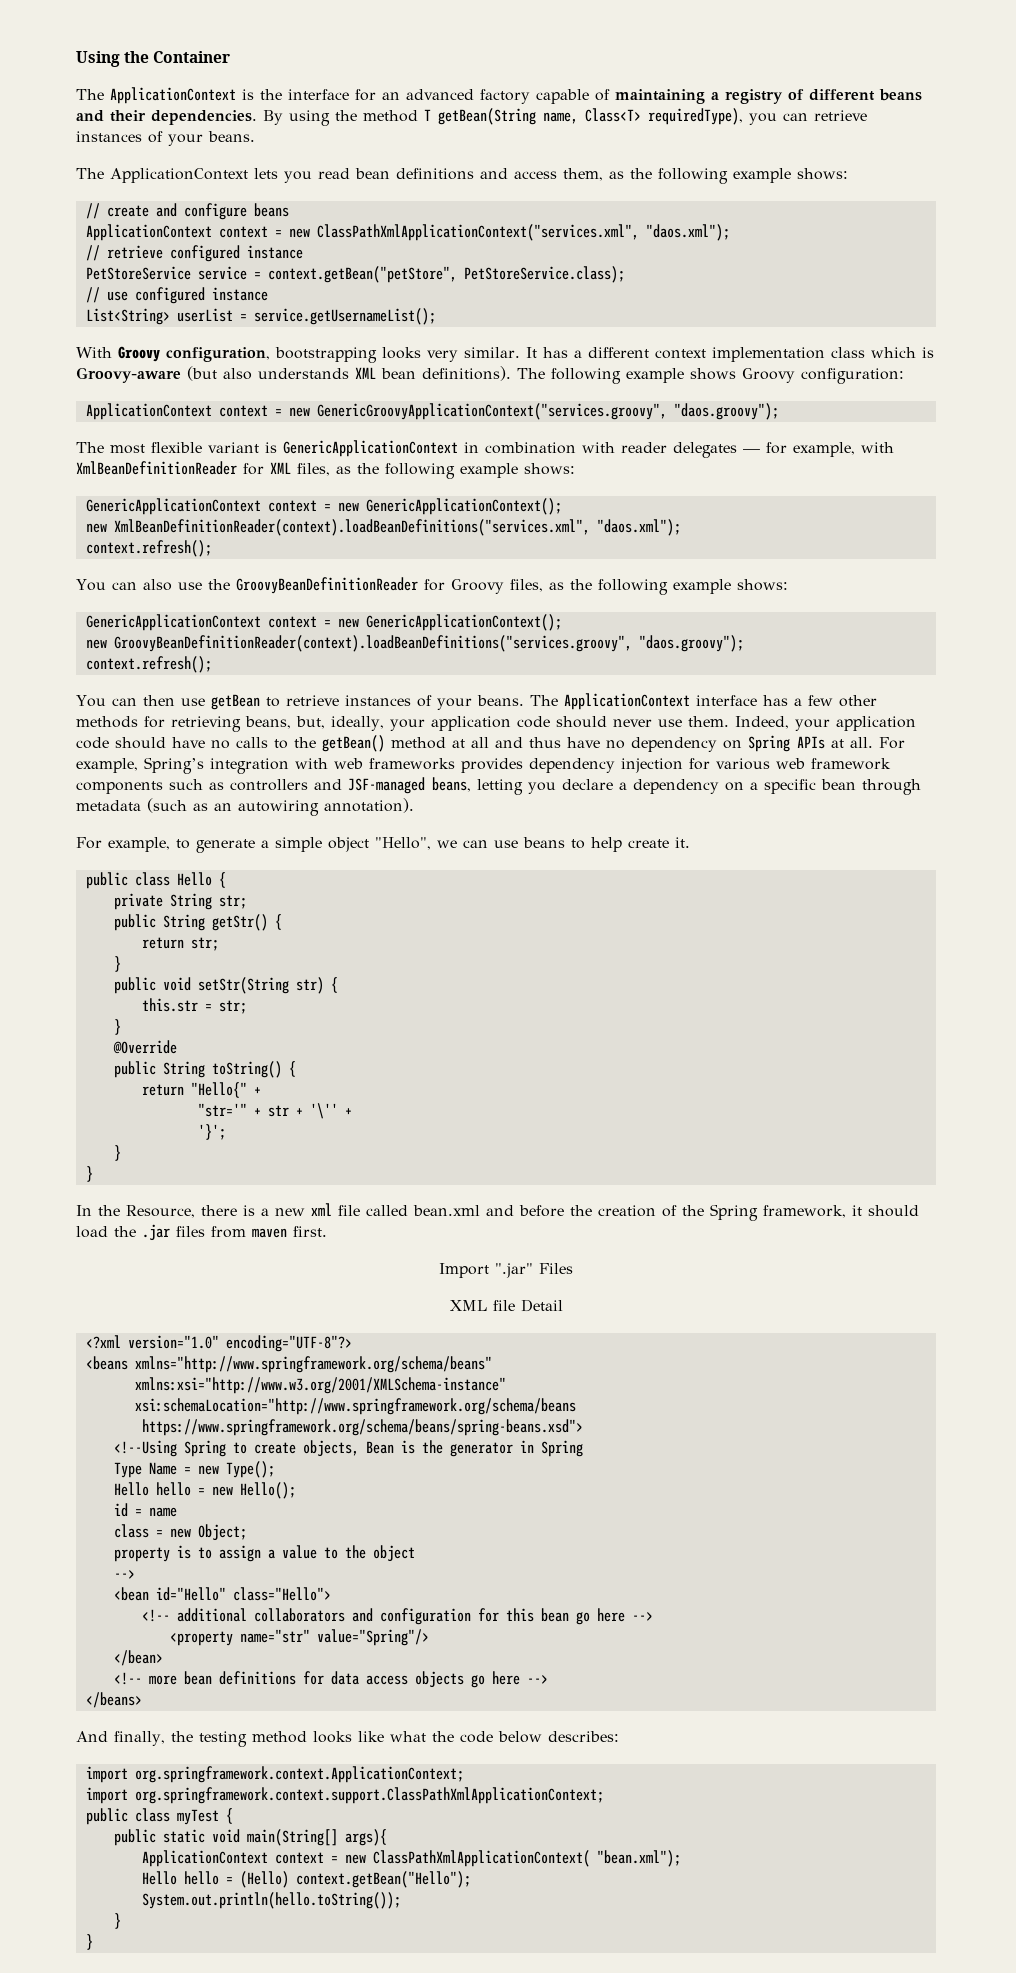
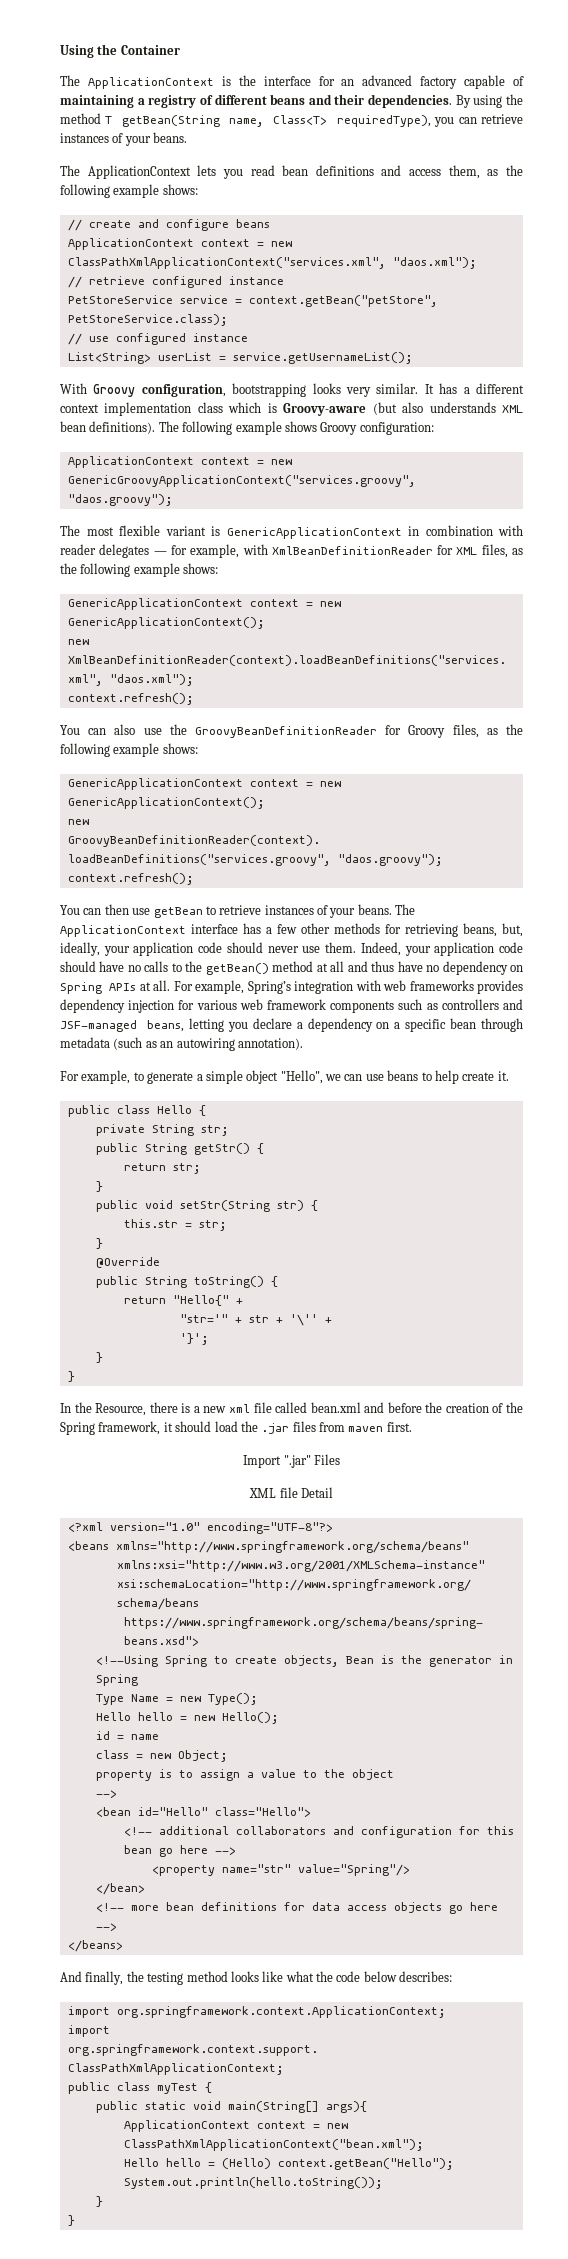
- ApplicationContext context = new ClassPathXmlApplicationContext( "bean.xml");
+ ApplicationContext context = new ClassPathXmlApplicationContext("bean.xml");

